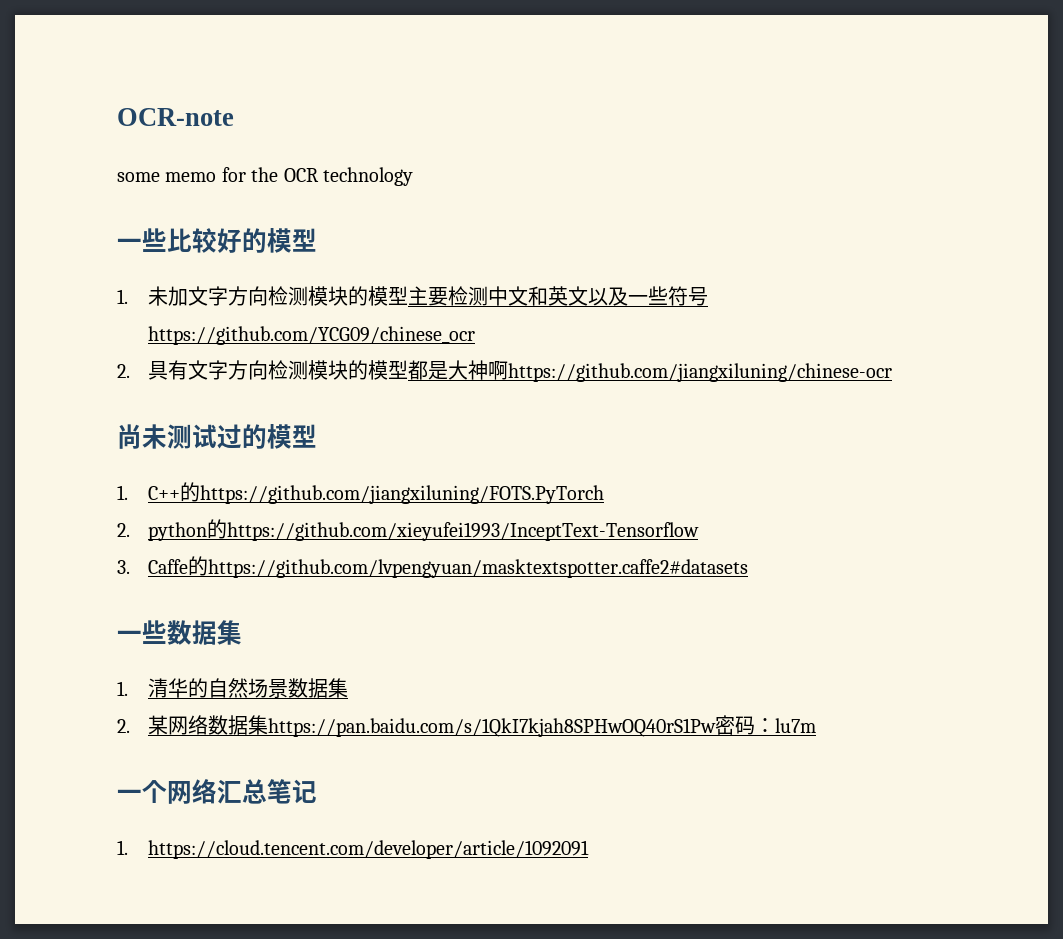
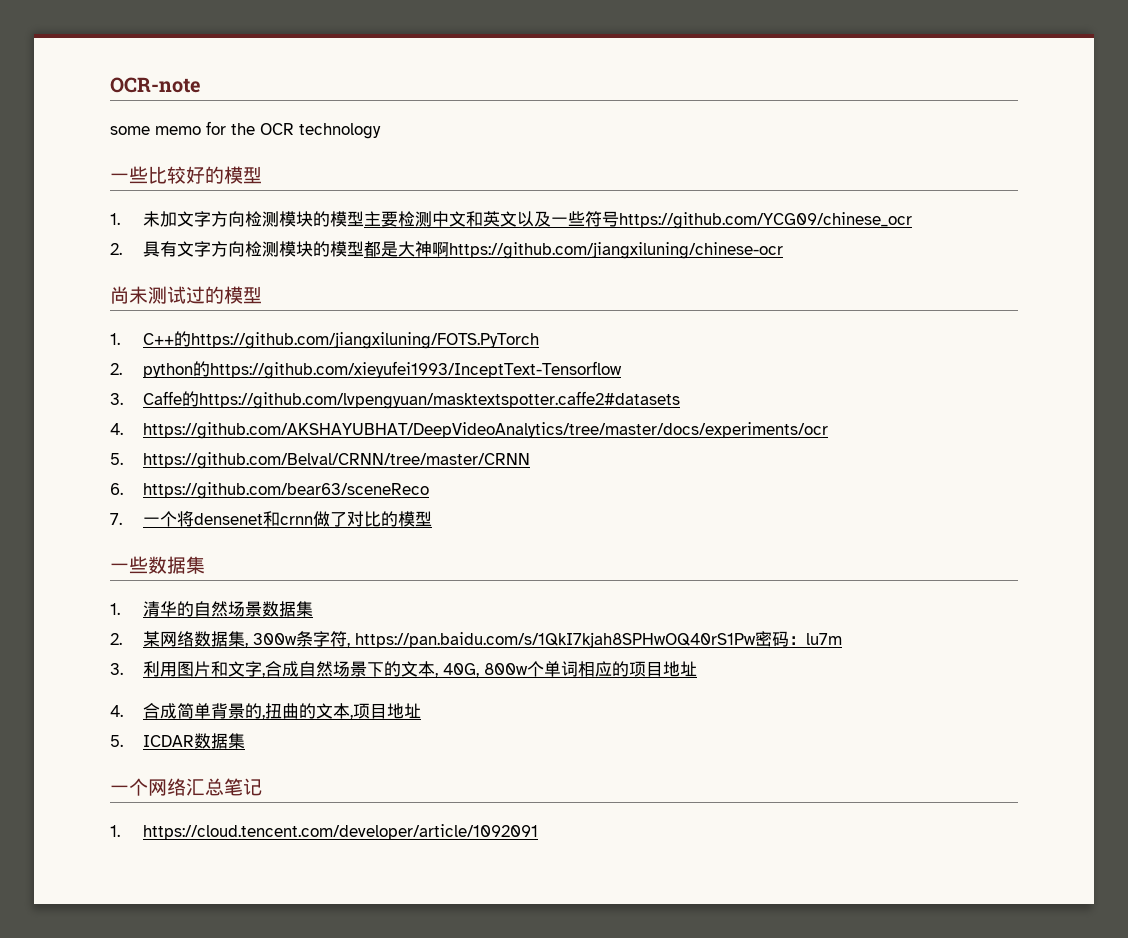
+ 4. https://github.com/AKSHAYUBHAT/DeepVideoAnalytics/tree/master/docs/experiments/ocr
+ 5. https://github.com/Belval/CRNN/tree/master/CRNN
+ 6. https://github.com/bear63/sceneReco
+ 7.一个将densenet和crnn做了对比的模型
- 2.某网络数据集https://pan.baidu.com/s/1QkI7kjah8SPHwOQ40rS1Pw密码：lu7m
+ 2.某网络数据集, 300w条字符, https://pan.baidu.com/s/1QkI7kjah8SPHwOQ40rS1Pw密码：lu7m
+ 3.利用图片和文字,合成自然场景下的文本, 40G, 800w个单词相应的项目地址
+ 4.合成简单背景的,扭曲的文本,项目地址
+ 5. ICDAR数据集

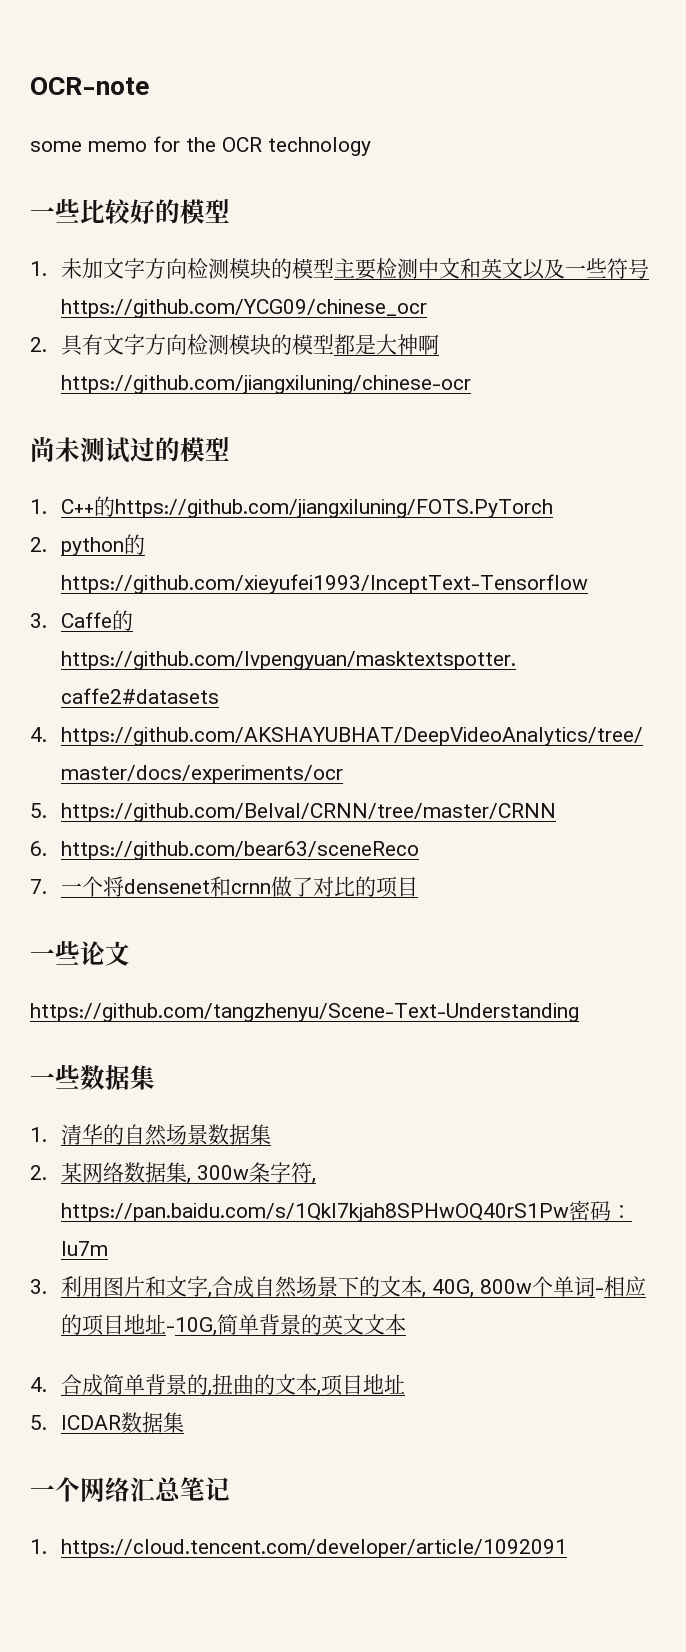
- 7.一个将densenet和crnn做了对比的模型
+ 7.一个将densenet和crnn做了对比的项目
+ 一些论文
+ https://github.com/tangzhenyu/Scene-Text-Understanding
- 3.利用图片和文字,合成自然场景下的文本, 40G, 800w个单词相应的项目地址
+ 3.利用图片和文字,合成自然场景下的文本, 40G, 800w个单词-相应的项目地址-10G,简单背景的英文文本

